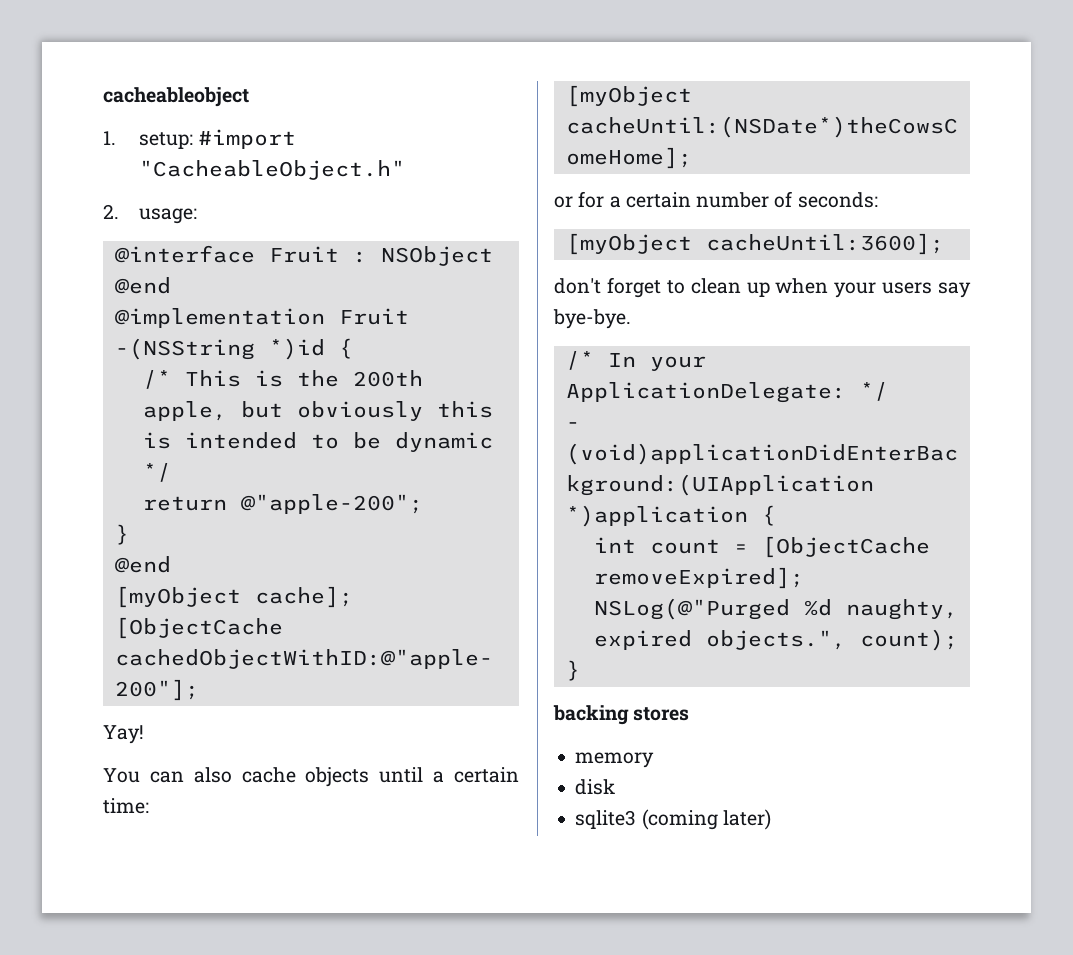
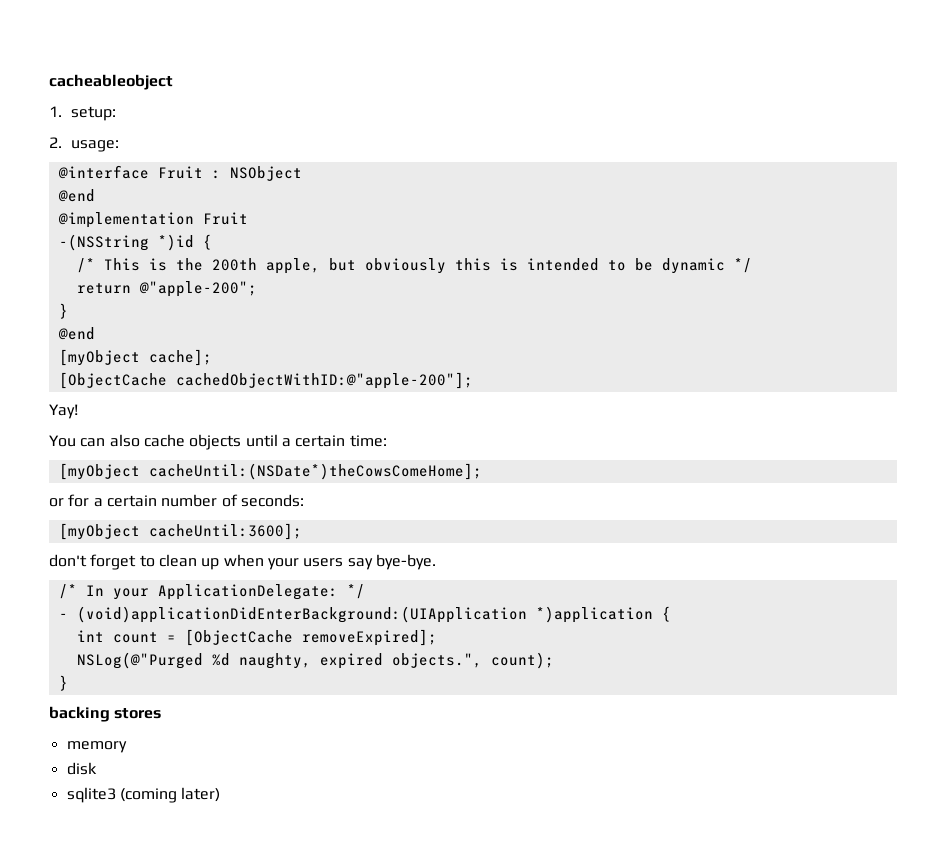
- 1. setup: #import "CacheableObject.h"
+ 1. setup:

